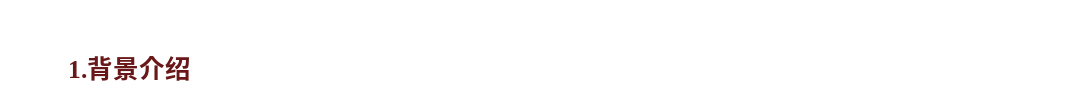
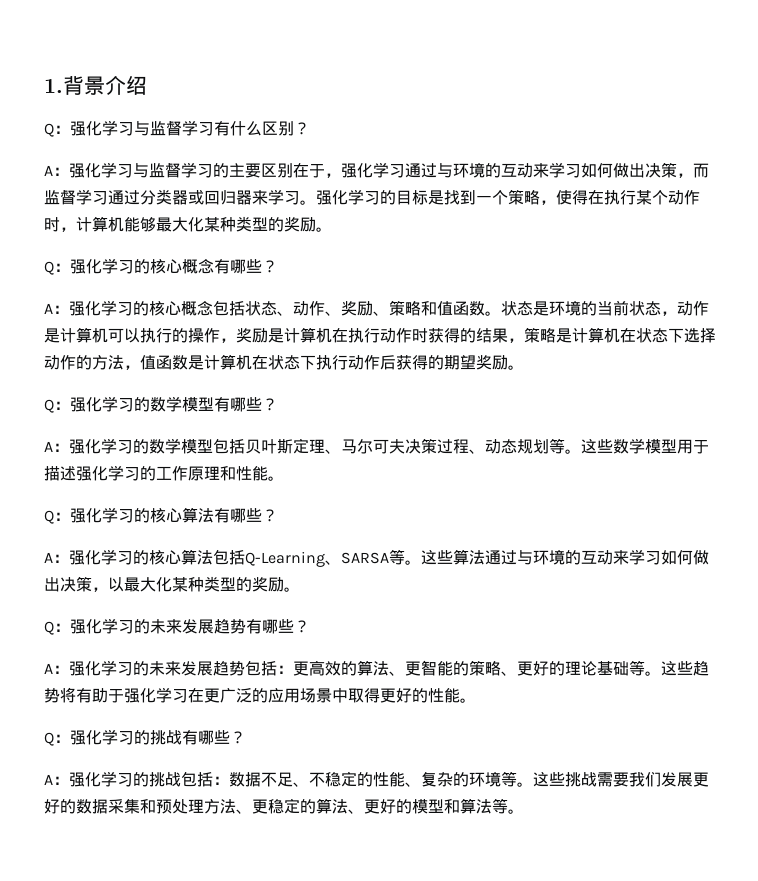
+ Q：强化学习与监督学习有什么区别？
+ A：强化学习与监督学习的主要区别在于，强化学习通过与环境的互动来学习如何做出决策，而监督学习通过分类器或回归器来学习。强化学习的目标是找到一个策略，使得在执行某个动作时，计算机能够最大化某种类型的奖励。
+ Q：强化学习的核心概念有哪些？
+ A：强化学习的核心概念包括状态、动作、奖励、策略和值函数。状态是环境的当前状态，动作是计算机可以执行的操作，奖励是计算机在执行动作时获得的结果，策略是计算机在状态下选择动作的方法，值函数是计算机在状态下执行动作后获得的期望奖励。
+ Q：强化学习的数学模型有哪些？
+ A：强化学习的数学模型包括贝叶斯定理、马尔可夫决策过程、动态规划等。这些数学模型用于描述强化学习的工作原理和性能。
+ Q：强化学习的核心算法有哪些？
+ A：强化学习的核心算法包括Q-Learning、SARSA等。这些算法通过与环境的互动来学习如何做出决策，以最大化某种类型的奖励。
+ Q：强化学习的未来发展趋势有哪些？
+ A：强化学习的未来发展趋势包括：更高效的算法、更智能的策略、更好的理论基础等。这些趋势将有助于强化学习在更广泛的应用场景中取得更好的性能。
+ Q：强化学习的挑战有哪些？
+ A：强化学习的挑战包括：数据不足、不稳定的性能、复杂的环境等。这些挑战需要我们发展更好的数据采集和预处理方法、更稳定的算法、更好的模型和算法等。

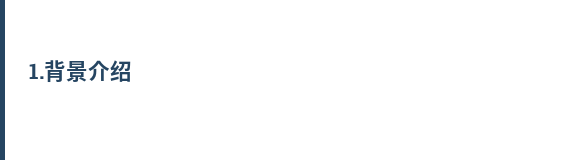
- Q：强化学习与监督学习有什么区别？
- A：强化学习与监督学习的主要区别在于，强化学习通过与环境的互动来学习如何做出决策，而监督学习通过分类器或回归器来学习。强化学习的目标是找到一个策略，使得在执行某个动作时，计算机能够最大化某种类型的奖励。
- Q：强化学习的核心概念有哪些？
- A：强化学习的核心概念包括状态、动作、奖励、策略和值函数。状态是环境的当前状态，动作是计算机可以执行的操作，奖励是计算机在执行动作时获得的结果，策略是计算机在状态下选择动作的方法，值函数是计算机在状态下执行动作后获得的期望奖励。
- Q：强化学习的数学模型有哪些？
- A：强化学习的数学模型包括贝叶斯定理、马尔可夫决策过程、动态规划等。这些数学模型用于描述强化学习的工作原理和性能。
- Q：强化学习的核心算法有哪些？
- A：强化学习的核心算法包括Q-Learning、SARSA等。这些算法通过与环境的互动来学习如何做出决策，以最大化某种类型的奖励。
- Q：强化学习的未来发展趋势有哪些？
- A：强化学习的未来发展趋势包括：更高效的算法、更智能的策略、更好的理论基础等。这些趋势将有助于强化学习在更广泛的应用场景中取得更好的性能。
- Q：强化学习的挑战有哪些？
- A：强化学习的挑战包括：数据不足、不稳定的性能、复杂的环境等。这些挑战需要我们发展更好的数据采集和预处理方法、更稳定的算法、更好的模型和算法等。

